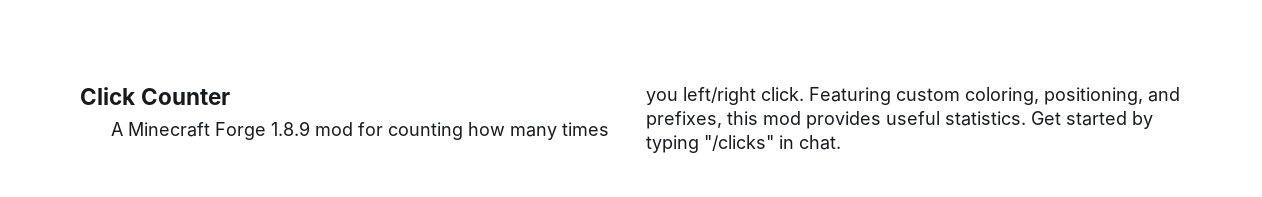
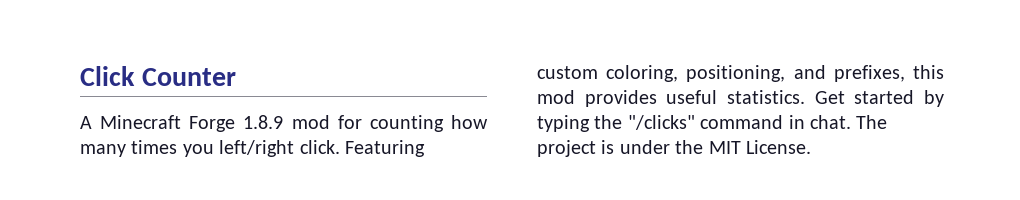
- Get started by typing "/clicks" in chat.
+ Get started by typing the "/clicks" command in chat. The project is under the MIT License.

